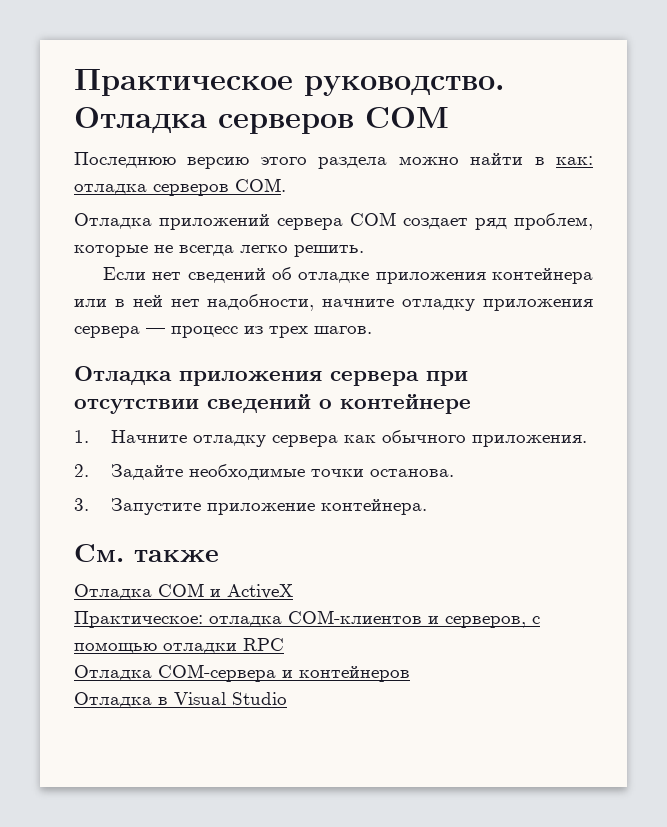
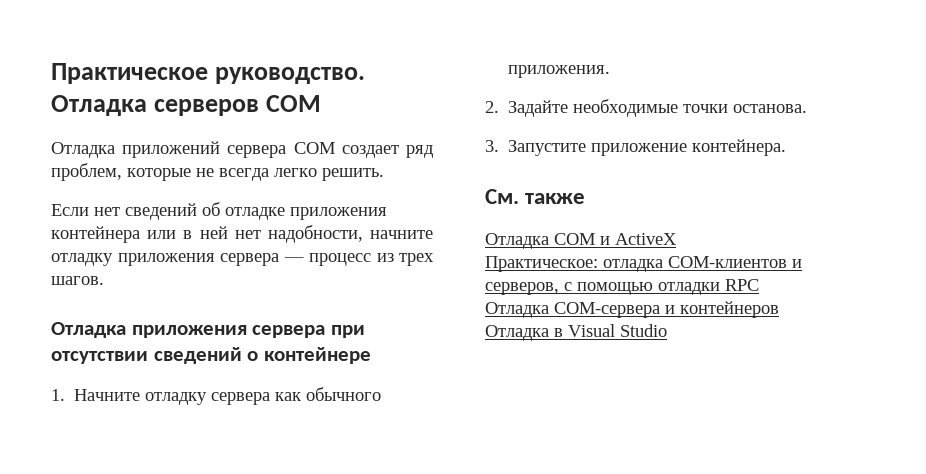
- Последнюю версию этого раздела можно найти в как: отладка серверов COM.

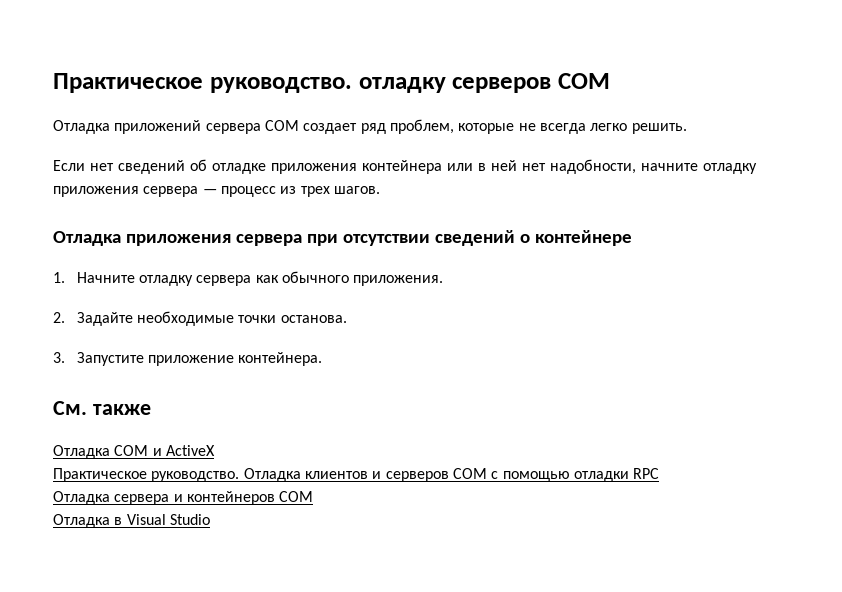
- Практическое руководство. Отладка серверов COM
+ Практическое руководство. отладку серверов COM
- Практическое: отладка COM-клиентов и серверов, с помощью отладки RPC
+ Практическое руководство. Отладка клиентов и серверов COM с помощью отладки RPC
- Отладка COM-сервера и контейнеров
+ Отладка сервера и контейнеров COM

